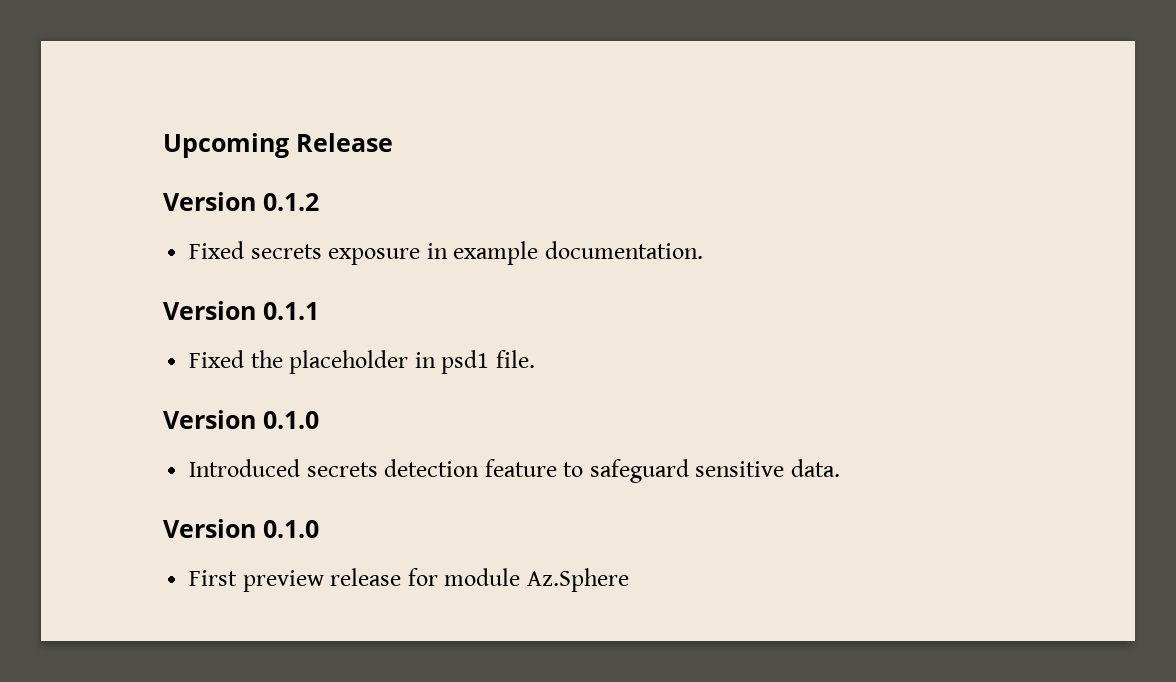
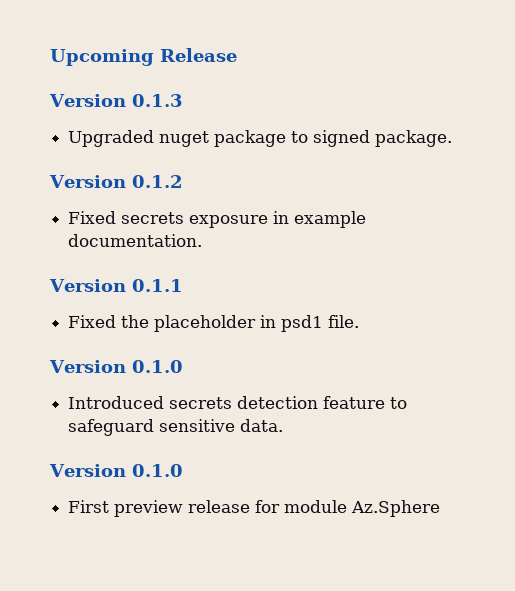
+ Version 0.1.3
+ Upgraded nuget package to signed package.

